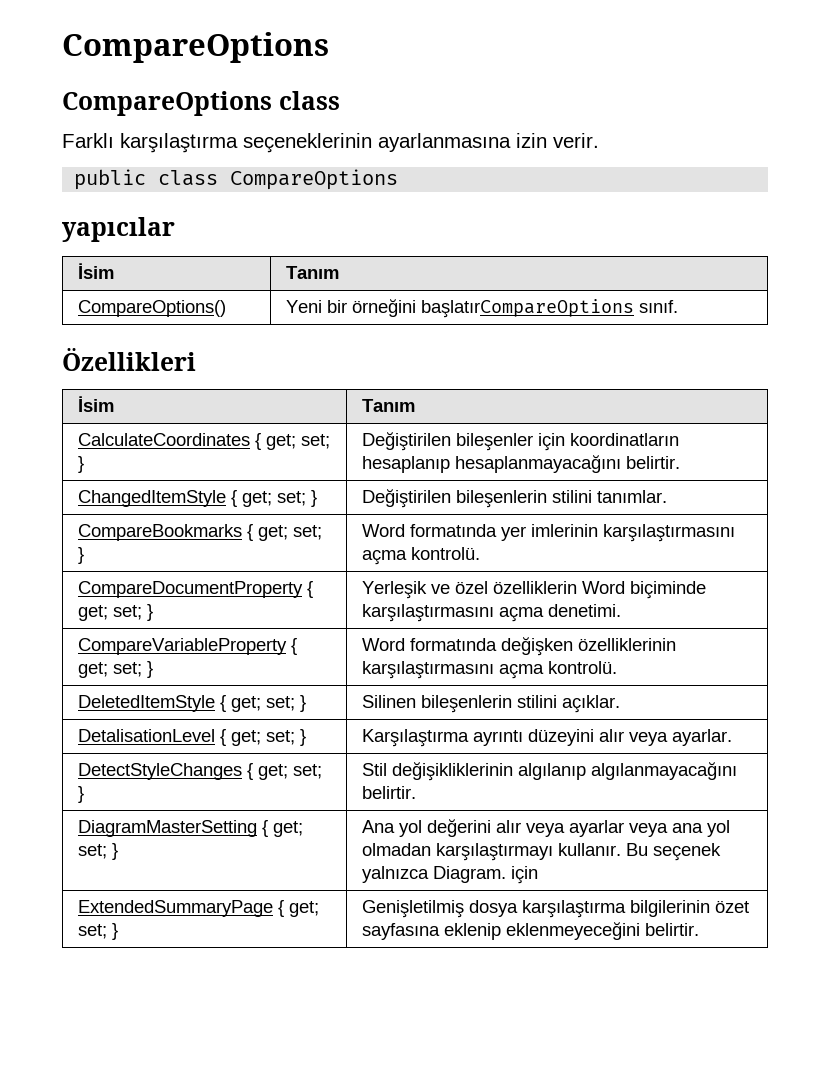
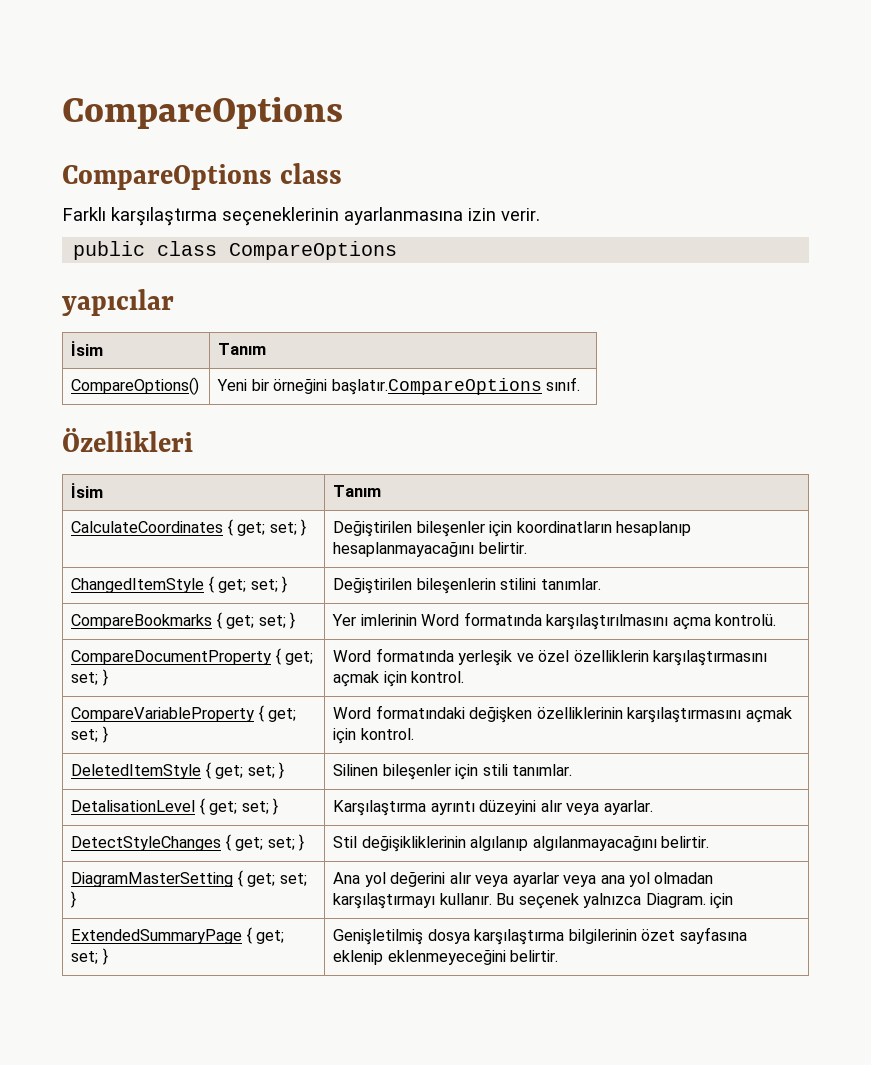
- CompareOptions() | Yeni bir örneğini başlatırCompareOptions sınıf.
+ CompareOptions() | Yeni bir örneğini başlatır.CompareOptions sınıf.
- CompareBookmarks { get; set; } | Word formatında yer imlerinin karşılaştırmasını açma kontrolü.
+ CompareBookmarks { get; set; } | Yer imlerinin Word formatında karşılaştırılmasını açma kontrolü.
- CompareDocumentProperty { get; set; } | Yerleşik ve özel özelliklerin Word biçiminde karşılaştırmasını açma denetimi.
+ CompareDocumentProperty { get; set; } | Word formatında yerleşik ve özel özelliklerin karşılaştırmasını açmak için kontrol.
- CompareVariableProperty { get; set; } | Word formatında değişken özelliklerinin karşılaştırmasını açma kontrolü.
+ CompareVariableProperty { get; set; } | Word formatındaki değişken özelliklerinin karşılaştırmasını açmak için kontrol.
- DeletedItemStyle { get; set; } | Silinen bileşenlerin stilini açıklar.
+ DeletedItemStyle { get; set; } | Silinen bileşenler için stili tanımlar.

